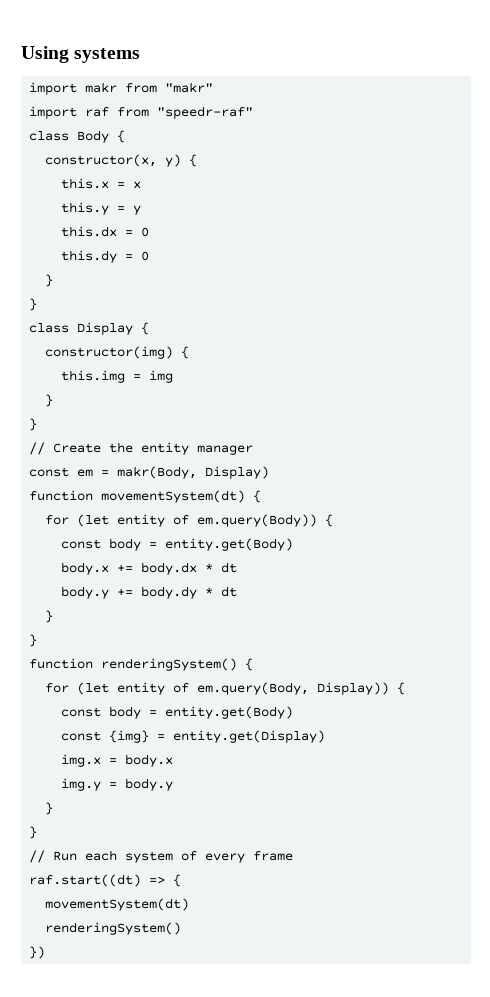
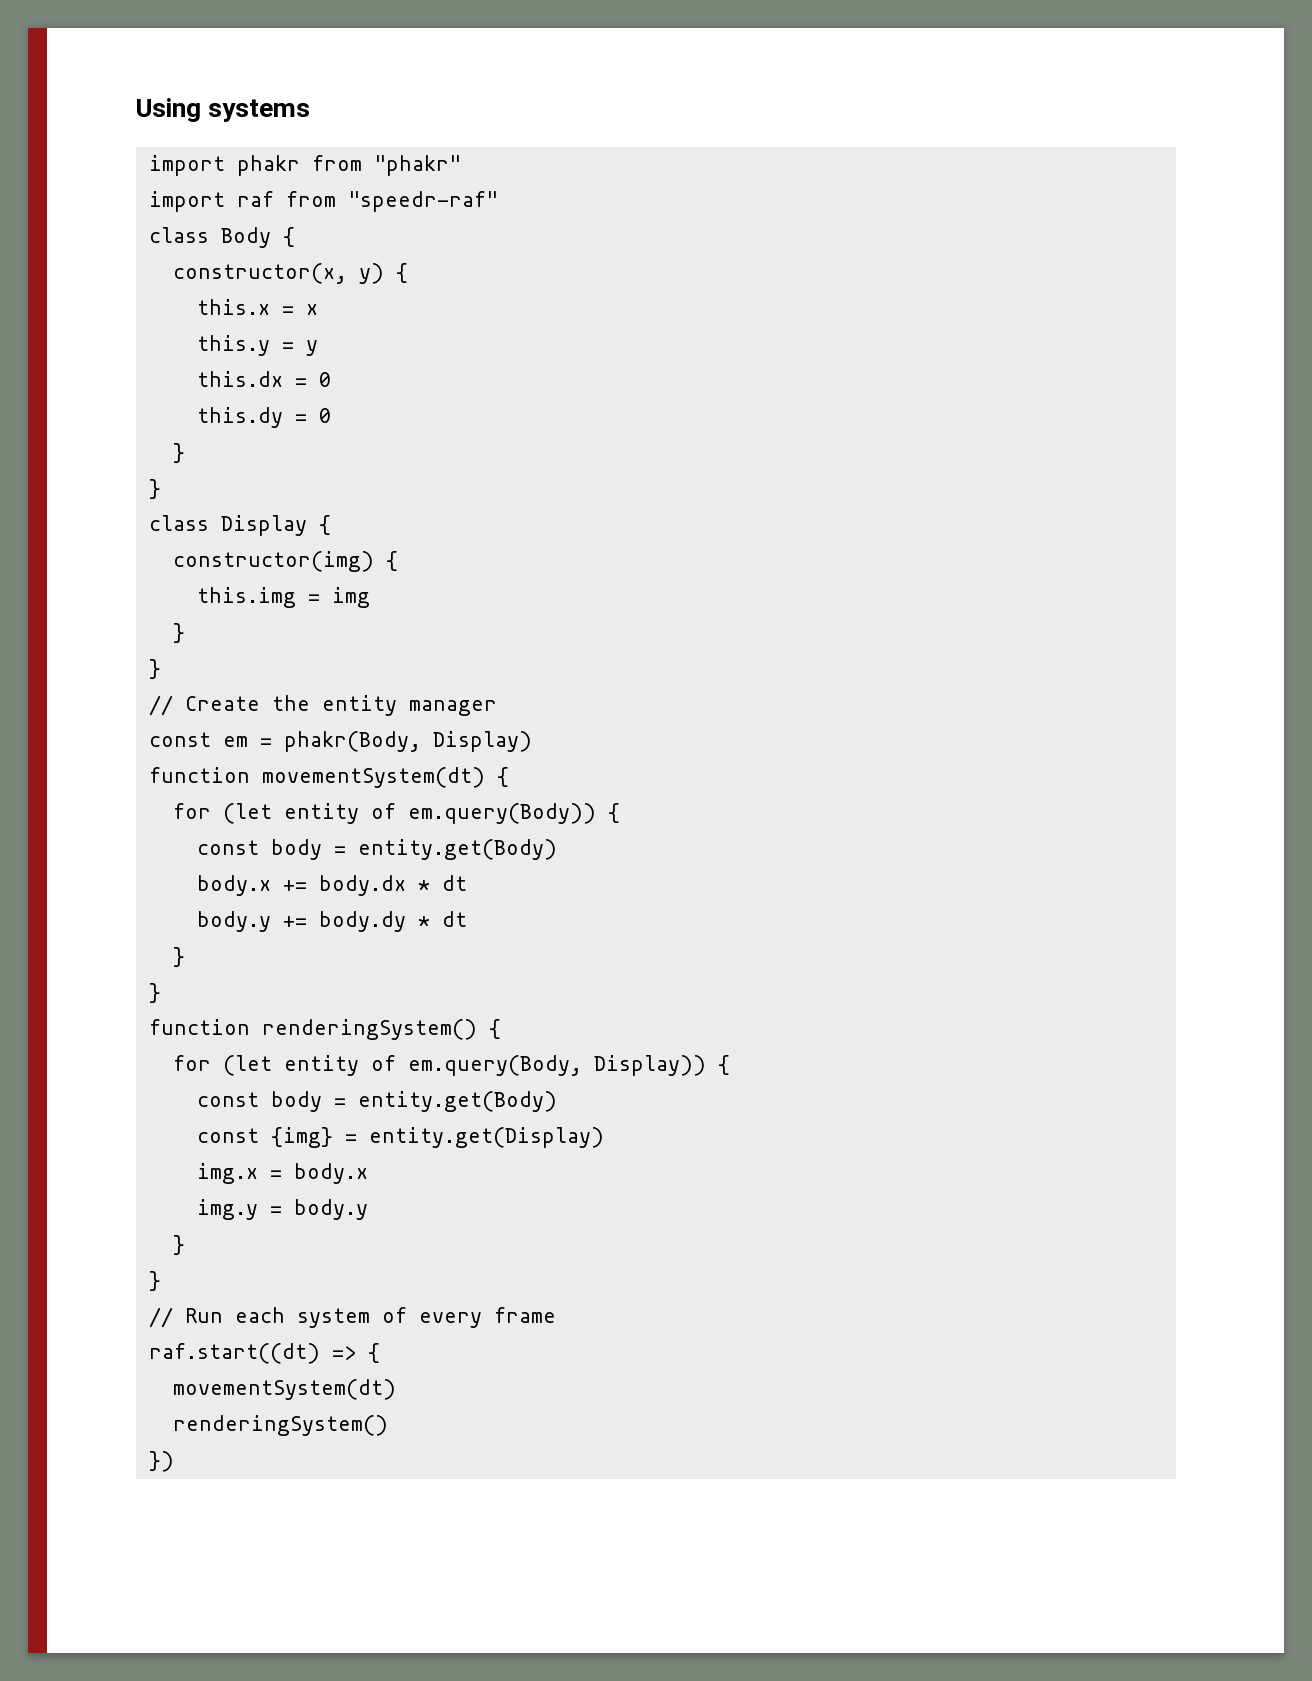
- import makr from "makr"
+ import phakr from "phakr"
- const em = makr(Body, Display)
+ const em = phakr(Body, Display)

